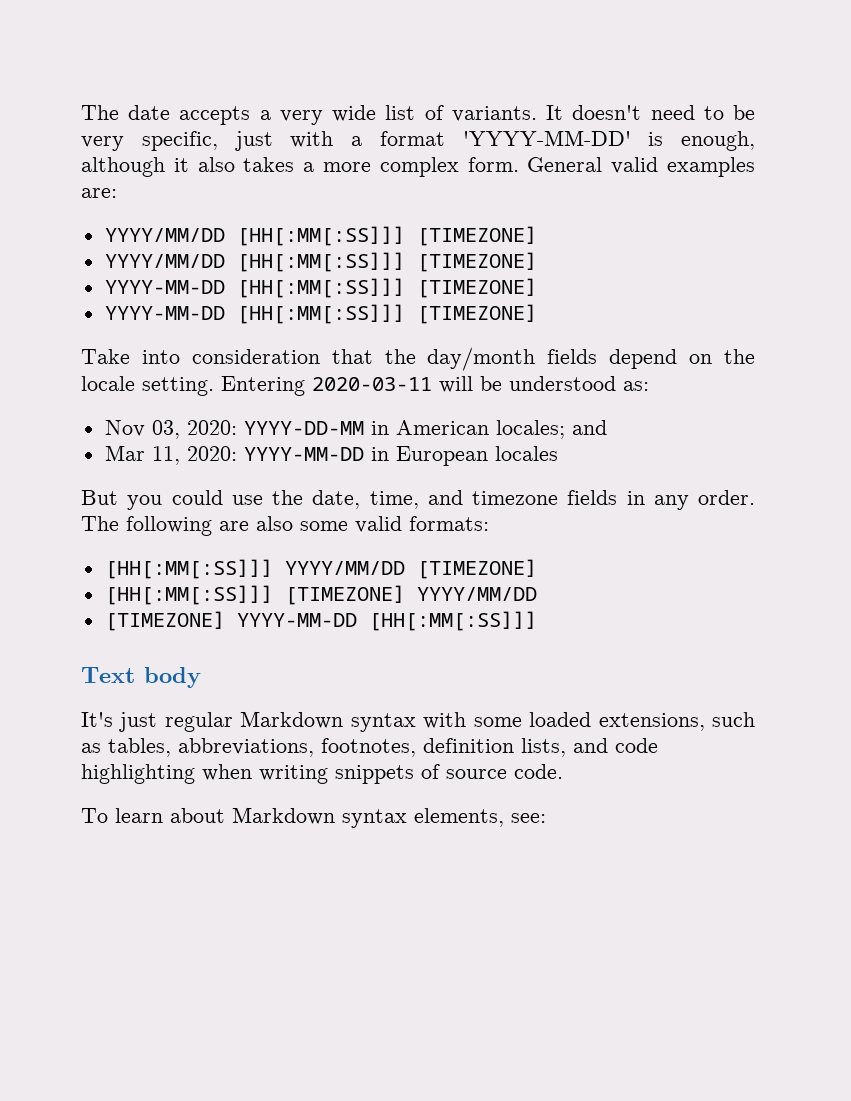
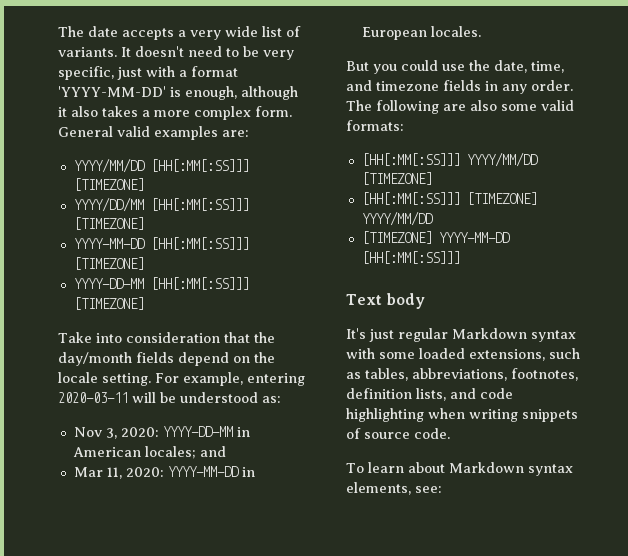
  General valid examples are:
  YYYY/MM/DD [HH[:MM[:SS]]] [TIMEZONE]
- YYYY/MM/DD [HH[:MM[:SS]]] [TIMEZONE]
+ YYYY/DD/MM [HH[:MM[:SS]]] [TIMEZONE]
  YYYY-MM-DD [HH[:MM[:SS]]] [TIMEZONE]
- YYYY-MM-DD [HH[:MM[:SS]]] [TIMEZONE]
+ YYYY-DD-MM [HH[:MM[:SS]]] [TIMEZONE]
- Entering 2020-03-11 will be understood as:
+ For example, entering 2020-03-11 will be understood as:
- Nov 03, 2020: YYYY-DD-MM in American locales; and
+ Nov 3, 2020: YYYY-DD-MM in American locales; and
- Mar 11, 2020: YYYY-MM-DD in European locales
+ Mar 11, 2020: YYYY-MM-DD in European locales.

